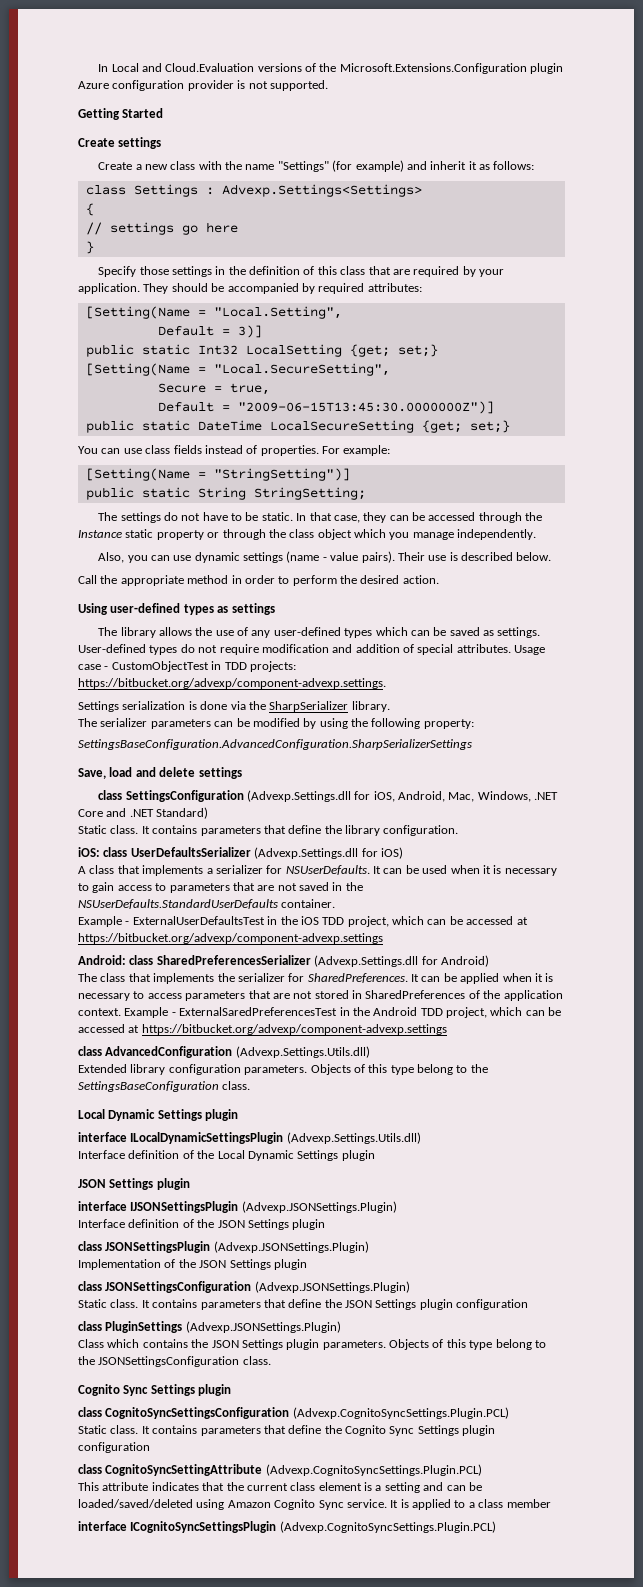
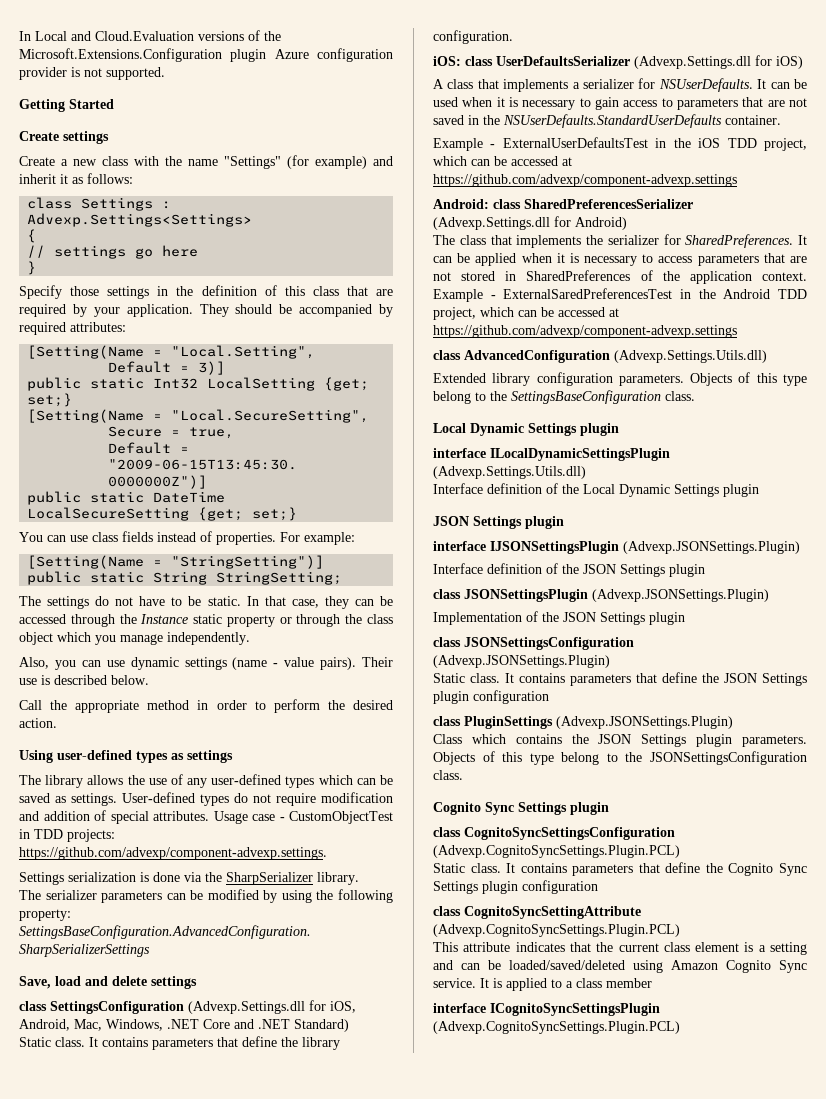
- Usage case - CustomObjectTest in TDD projects: https://bitbucket.org/advexp/component-advexp.settings.
+ Usage case - CustomObjectTest in TDD projects: https://github.com/advexp/component-advexp.settings.
- Example - ExternalUserDefaultsTest in the iOS TDD project, which can be accessed at https://bitbucket.org/advexp/component-advexp.settings
+ Example - ExternalUserDefaultsTest in the iOS TDD project, which can be accessed at https://github.com/advexp/component-advexp.settings
- Example - ExternalSaredPreferencesTest in the Android TDD project, which can be accessed at https://bitbucket.org/advexp/component-advexp.settings
+ Example - ExternalSaredPreferencesTest in the Android TDD project, which can be accessed at https://github.com/advexp/component-advexp.settings

